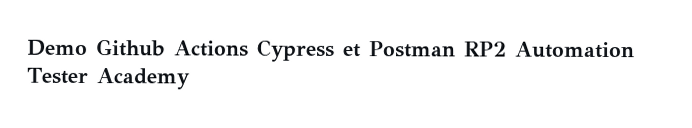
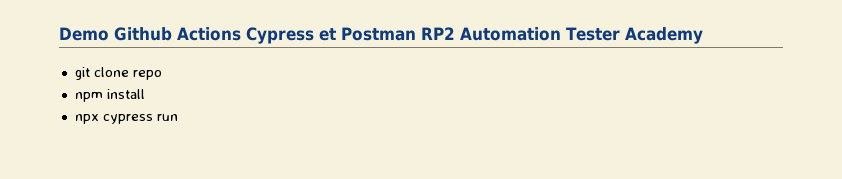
+ git clone repo
+ npm install
+ npx cypress run

